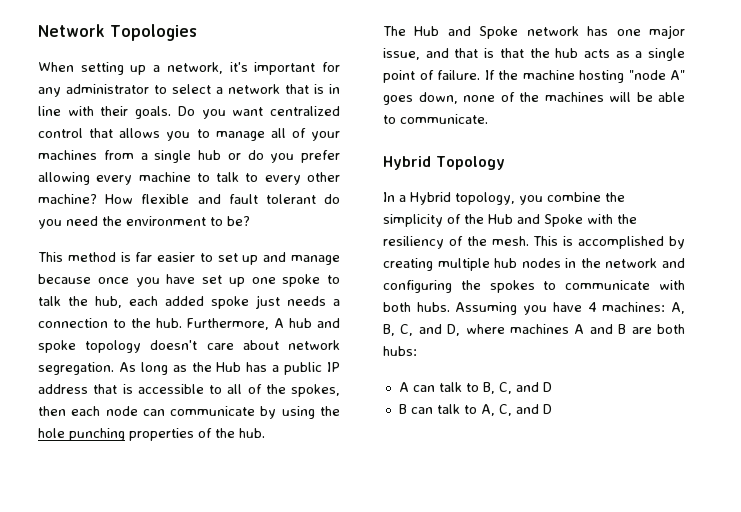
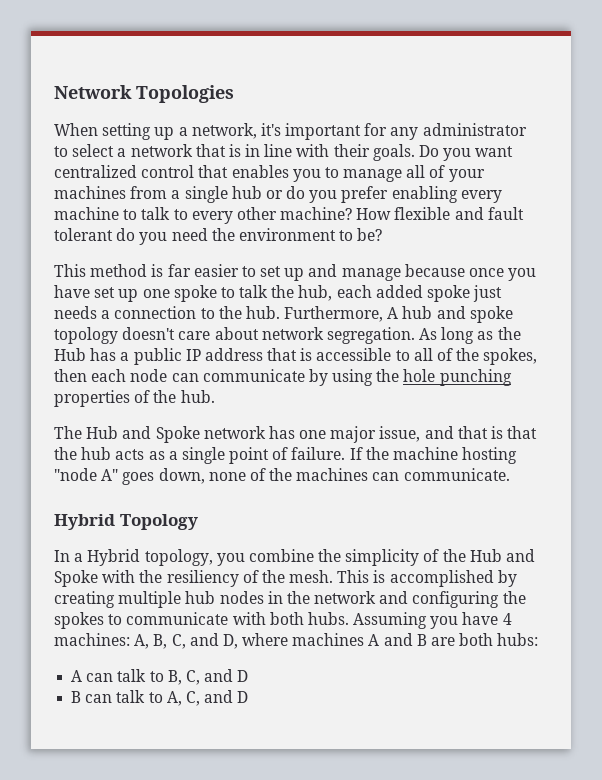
- Do you want centralized control that allows you to manage all of your machines from a single hub or do you prefer allowing every machine to talk to every other machine?
+ Do you want centralized control that enables you to manage all of your machines from a single hub or do you prefer enabling every machine to talk to every other machine?
- If the machine hosting "node A" goes down, none of the machines will be able to communicate.
+ If the machine hosting "node A" goes down, none of the machines can communicate.

